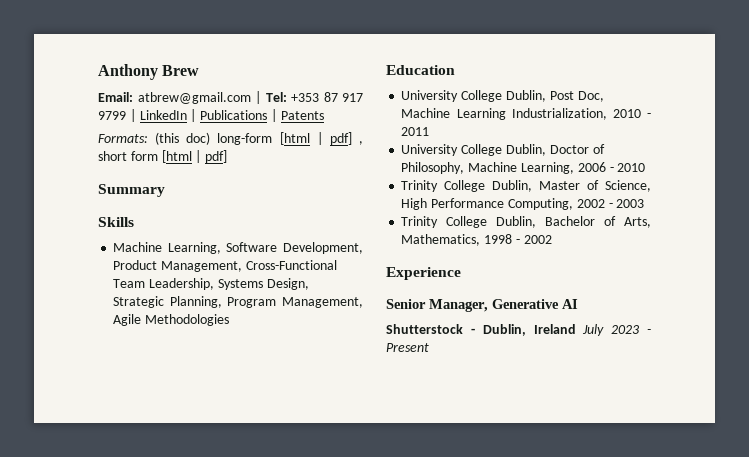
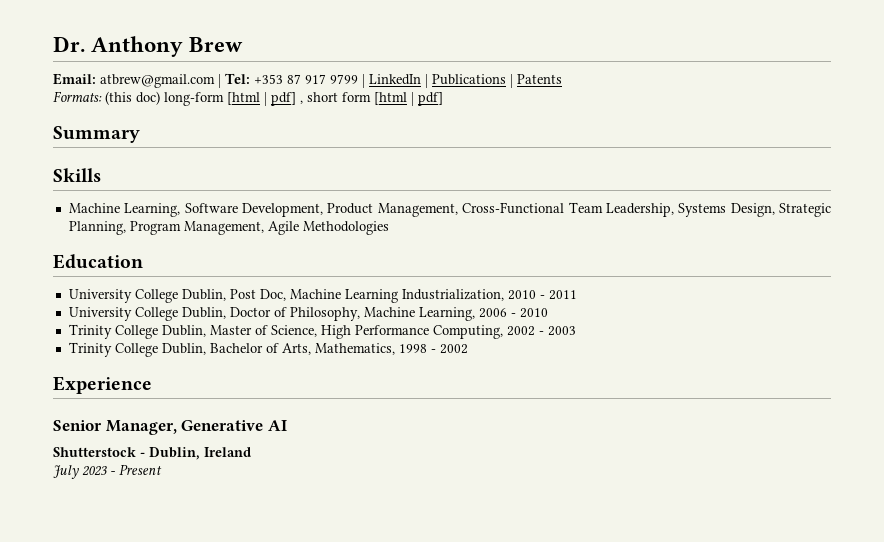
- Anthony Brew
+ Dr. Anthony Brew
- Shutterstock - Dublin, Ireland July 2023 - Present
+ Shutterstock - Dublin, Ireland
+ July 2023 - Present

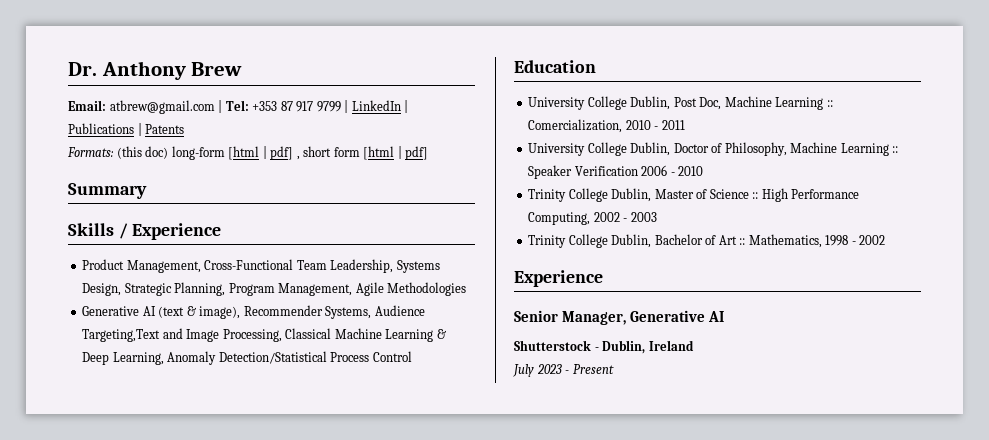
- Skills
- Machine Learning, Software Development, Product Management, Cross-Functional Team Leadership, Systems Design, Strategic Planning, Program Management, Agile Methodologies
+ Skills / Experience
+ Product Management, Cross-Functional Team Leadership, Systems Design, Strategic Planning, Program Management, Agile Methodologies
+ Generative AI (text & image), Recommender Systems, Audience Targeting,Text and Image Processing, Classical Machine Learning & Deep Learning, Anomaly Detection/Statistical Process Control
- University College Dublin, Post Doc, Machine Learning Industrialization, 2010 - 2011
+ University College Dublin, Post Doc, Machine Learning :: Comercialization, 2010 - 2011
- University College Dublin, Doctor of Philosophy, Machine Learning, 2006 - 2010
+ University College Dublin, Doctor of Philosophy, Machine Learning :: Speaker Verification 2006 - 2010
- Trinity College Dublin, Master of Science, High Performance Computing, 2002 - 2003
+ Trinity College Dublin, Master of Science :: High Performance Computing, 2002 - 2003
- Trinity College Dublin, Bachelor of Arts, Mathematics, 1998 - 2002
+ Trinity College Dublin, Bachelor of Art :: Mathematics, 1998 - 2002

